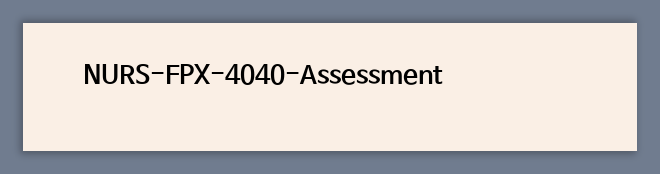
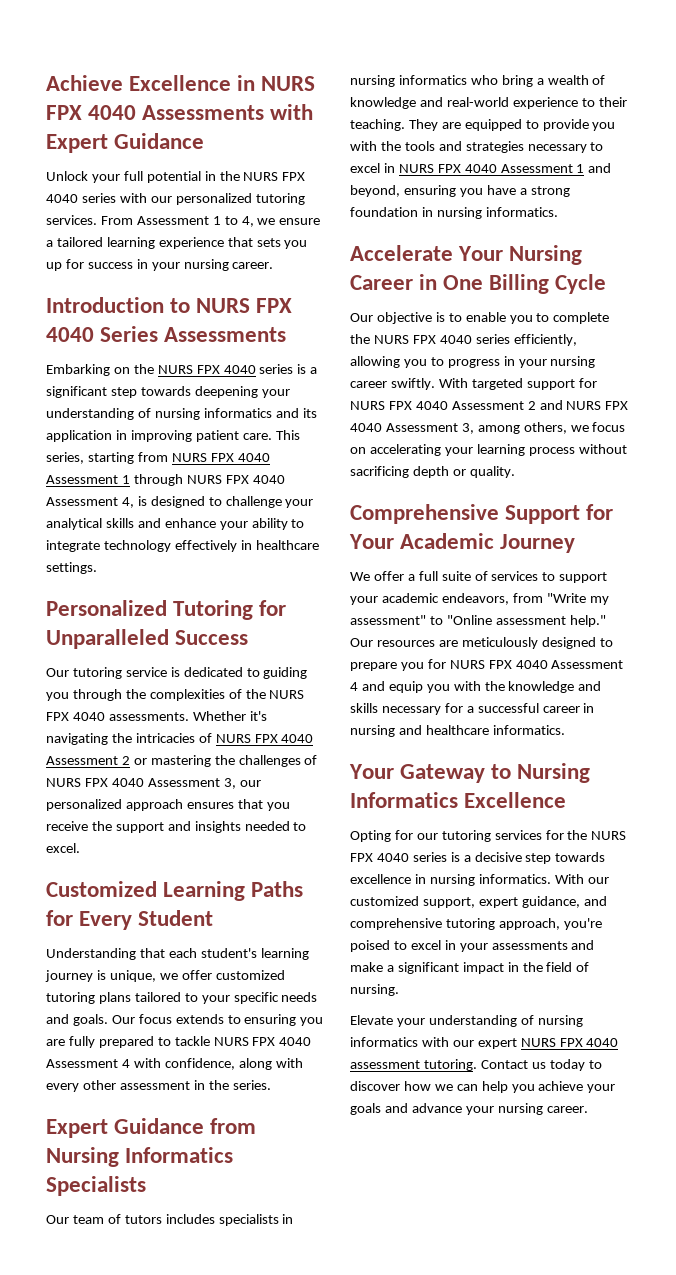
- NURS-FPX-4040-Assessment
+ Achieve Excellence in NURS FPX 4040 Assessments with Expert Guidance
+ Unlock your full potential in the NURS FPX 4040 series with our personalized tutoring services. From Assessment 1 to 4, we ensure a tailored learning experience that sets you up for success in your nursing career.
+ Introduction to NURS FPX 4040 Series Assessments
+ Embarking on the NURS FPX 4040 series is a significant step towards deepening your understanding of nursing informatics and its application in improving patient care. This series, starting from NURS FPX 4040 Assessment 1 through NURS FPX 4040 Assessment 4, is designed to challenge your analytical skills and enhance your ability to integrate technology effectively in healthcare settings.
+ Personalized Tutoring for Unparalleled Success
+ Our tutoring service is dedicated to guiding you through the complexities of the NURS FPX 4040 assessments. Whether it's navigating the intricacies of NURS FPX 4040 Assessment 2 or mastering the challenges of NURS FPX 4040 Assessment 3, our personalized approach ensures that you receive the support and insights needed to excel.
+ Customized Learning Paths for Every Student
+ Understanding that each student's learning journey is unique, we offer customized tutoring plans tailored to your specific needs and goals. Our focus extends to ensuring you are fully prepared to tackle NURS FPX 4040 Assessment 4 with confidence, along with every other assessment in the series.
+ Expert Guidance from Nursing Informatics Specialists
+ Our team of tutors includes specialists in nursing informatics who bring a wealth of knowledge and real-world experience to their teaching. They are equipped to provide you with the tools and strategies necessary to excel in NURS FPX 4040 Assessment 1 and beyond, ensuring you have a strong foundation in nursing informatics.
+ Accelerate Your Nursing Career in One Billing Cycle
+ Our objective is to enable you to complete the NURS FPX 4040 series efficiently, allowing you to progress in your nursing career swiftly. With targeted support for NURS FPX 4040 Assessment 2 and NURS FPX 4040 Assessment 3, among others, we focus on accelerating your learning process without sacrificing depth or quality.
+ Comprehensive Support for Your Academic Journey
+ We offer a full suite of services to support your academic endeavors, from "Write my assessment" to "Online assessment help." Our resources are meticulously designed to prepare you for NURS FPX 4040 Assessment 4 and equip you with the knowledge and skills necessary for a successful career in nursing and healthcare informatics.
+ Your Gateway to Nursing Informatics Excellence
+ Opting for our tutoring services for the NURS FPX 4040 series is a decisive step towards excellence in nursing informatics. With our customized support, expert guidance, and comprehensive tutoring approach, you're poised to excel in your assessments and make a significant impact in the field of nursing.
+ Elevate your understanding of nursing informatics with our expert NURS FPX 4040 assessment tutoring. Contact us today to discover how we can help you achieve your goals and advance your nursing career.

